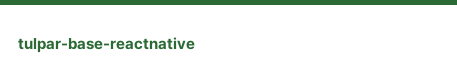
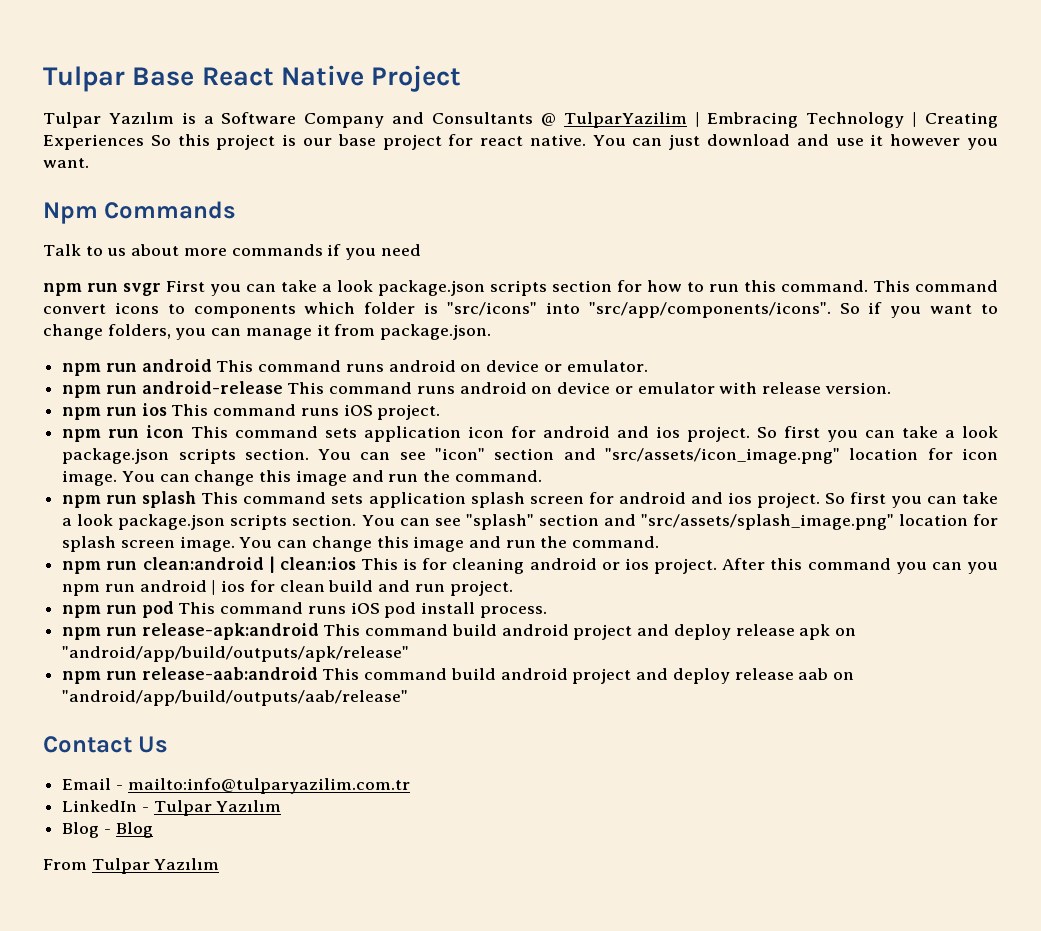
- tulpar-base-reactnative
+ Tulpar Base React Native Project
+ Tulpar Yazılım is a Software Company and Consultants @ TulparYazilim | Embracing Technology | Creating Experiences So this project is our base project for react native. You can just download and use it however you want.
+ Npm Commands
+ Talk to us about more commands if you need
+ npm run svgr First you can take a look package.json scripts section for how to run this command. This command convert icons to components which folder is "src/icons" into "src/app/components/icons". So if you want to change folders, you can manage it from package.json.
+ npm run android This command runs android on device or emulator.
+ npm run android-release This command runs android on device or emulator with release version.
+ npm run ios This command runs iOS project.
+ npm run icon This command sets application icon for android and ios project. So first you can take a look package.json scripts section. You can see "icon" section and "src/assets/icon_image.png" location for icon image. You can change this image and run the command.
+ npm run splash This command sets application splash screen for android and ios project. So first you can take a look package.json scripts section. You can see "splash" section and "src/assets/splash_image.png" location for splash screen image. You can change this image and run the command.
+ npm run clean:android | clean:ios This is for cleaning android or ios project. After this command you can you npm run android | ios for clean build and run project.
+ npm run pod This command runs iOS pod install process.
+ npm run release-apk:android This command build android project and deploy release apk on "android/app/build/outputs/apk/release"
+ npm run release-aab:android This command build android project and deploy release aab on "android/app/build/outputs/aab/release"
+ Contact Us
+ Email - mailto:info@tulparyazilim.com.tr
+ LinkedIn - Tulpar Yazılım
+ Blog - Blog
+ From Tulpar Yazılım

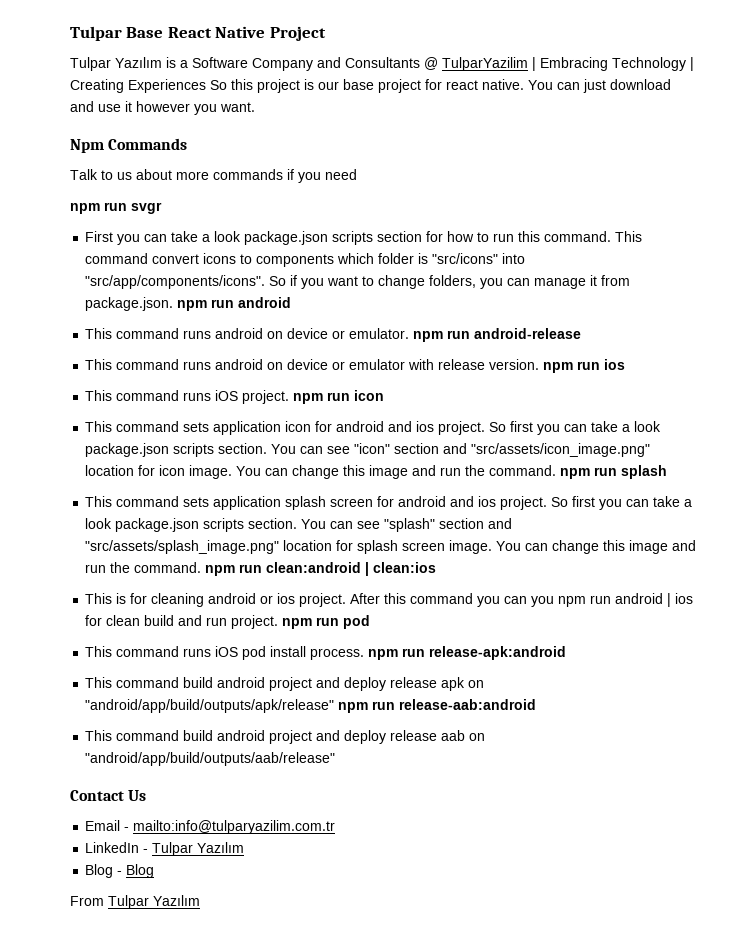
- npm run svgr First you can take a look package.json scripts section for how to run this command.
+ npm run svgr
+ First you can take a look package.json scripts section for how to run this command.
- So if you want to change folders, you can manage it from package.json.
- npm run android This command runs android on device or emulator.
- npm run android-release This command runs android on device or emulator with release version.
- npm run ios This command runs iOS project.
- npm run icon This command sets application icon for android and ios project.
+ So if you want to change folders, you can manage it from package.json. npm run android
+ This command runs android on device or emulator. npm run android-release
+ This command runs android on device or emulator with release version. npm run ios
+ This command runs iOS project. npm run icon
+ This command sets application icon for android and ios project.
- You can see "icon" section and "src/assets/icon_image.png" location for icon image. You can change this image and run the command.
- npm run splash This command sets application splash screen for android and ios project.
+ You can see "icon" section and "src/assets/icon_image.png" location for icon image. You can change this image and run the command. npm run splash
+ This command sets application splash screen for android and ios project.
- You can see "splash" section and "src/assets/splash_image.png" location for splash screen image. You can change this image and run the command.
- npm run clean:android | clean:ios This is for cleaning android or ios project.
+ You can see "splash" section and "src/assets/splash_image.png" location for splash screen image. You can change this image and run the command. npm run clean:android | clean:ios
+ This is for cleaning android or ios project.
- After this command you can you npm run android | ios for clean build and run project.
- npm run pod This command runs iOS pod install process.
- npm run release-apk:android This command build android project and deploy release apk on "android/app/build/outputs/apk/release"
- npm run release-aab:android This command build android project and deploy release aab on "android/app/build/outputs/aab/release"
+ After this command you can you npm run android | ios for clean build and run project. npm run pod
+ This command runs iOS pod install process. npm run release-apk:android
+ This command build android project and deploy release apk on "android/app/build/outputs/apk/release" npm run release-aab:android
+ This command build android project and deploy release aab on "android/app/build/outputs/aab/release"

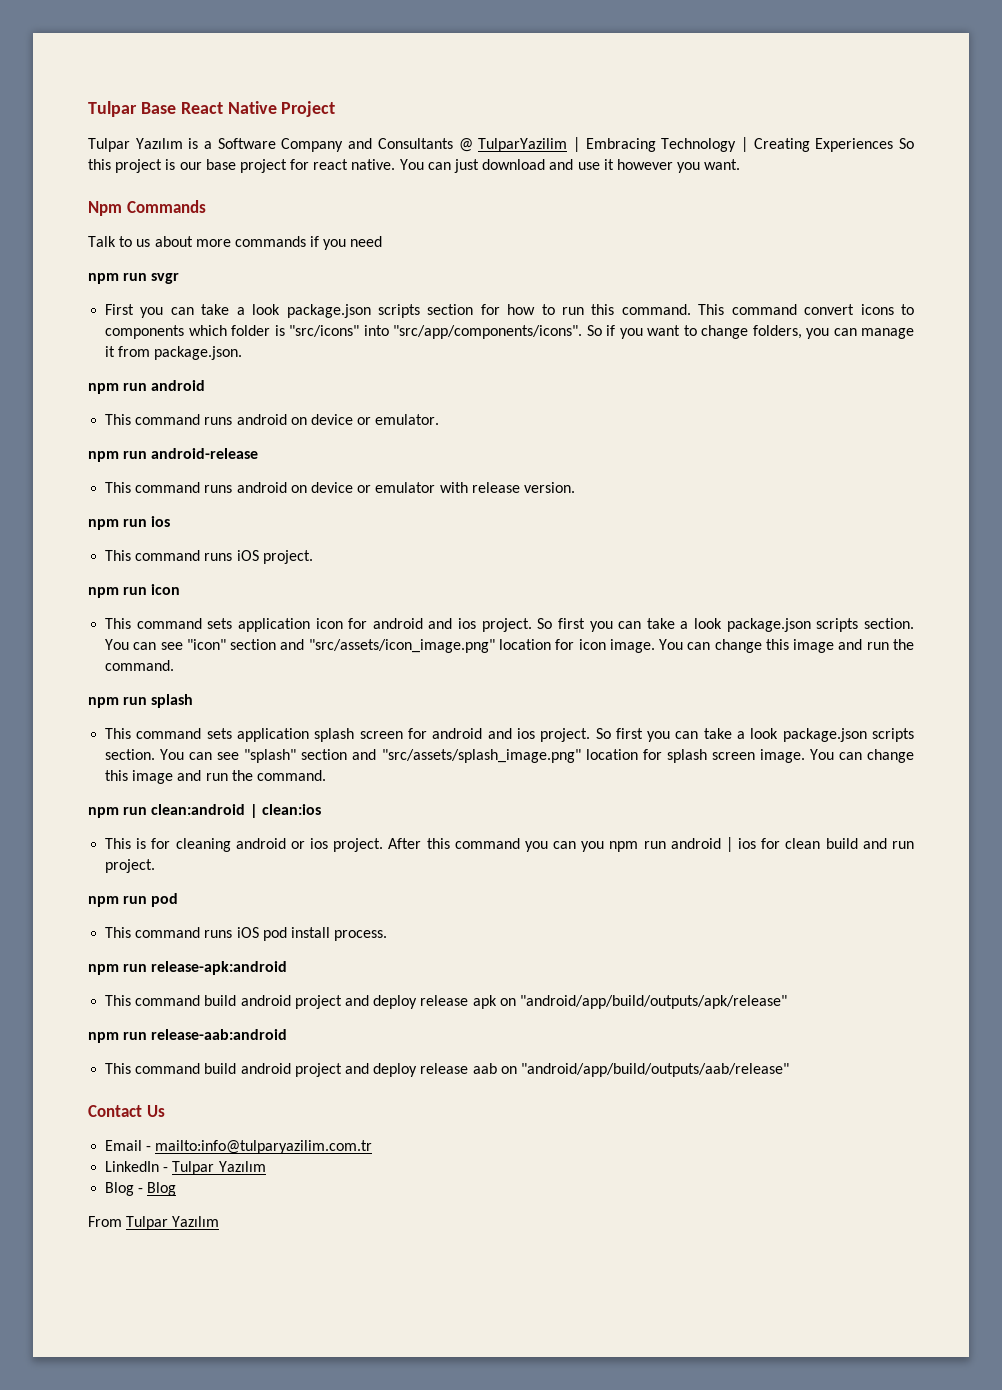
- So if you want to change folders, you can manage it from package.json. npm run android
+ So if you want to change folders, you can manage it from package.json.
+ npm run android
- This command runs android on device or emulator. npm run android-release
+ This command runs android on device or emulator.
+ npm run android-release
- This command runs android on device or emulator with release version. npm run ios
+ This command runs android on device or emulator with release version.
+ npm run ios
- This command runs iOS project. npm run icon
+ This command runs iOS project.
+ npm run icon
- You can see "icon" section and "src/assets/icon_image.png" location for icon image. You can change this image and run the command. npm run splash
+ You can see "icon" section and "src/assets/icon_image.png" location for icon image. You can change this image and run the command.
+ npm run splash
- You can see "splash" section and "src/assets/splash_image.png" location for splash screen image. You can change this image and run the command. npm run clean:android | clean:ios
+ You can see "splash" section and "src/assets/splash_image.png" location for splash screen image. You can change this image and run the command.
+ npm run clean:android | clean:ios
- After this command you can you npm run android | ios for clean build and run project. npm run pod
+ After this command you can you npm run android | ios for clean build and run project.
+ npm run pod
- This command runs iOS pod install process. npm run release-apk:android
+ This command runs iOS pod install process.
+ npm run release-apk:android
- This command build android project and deploy release apk on "android/app/build/outputs/apk/release" npm run release-aab:android
+ This command build android project and deploy release apk on "android/app/build/outputs/apk/release"
+ npm run release-aab:android

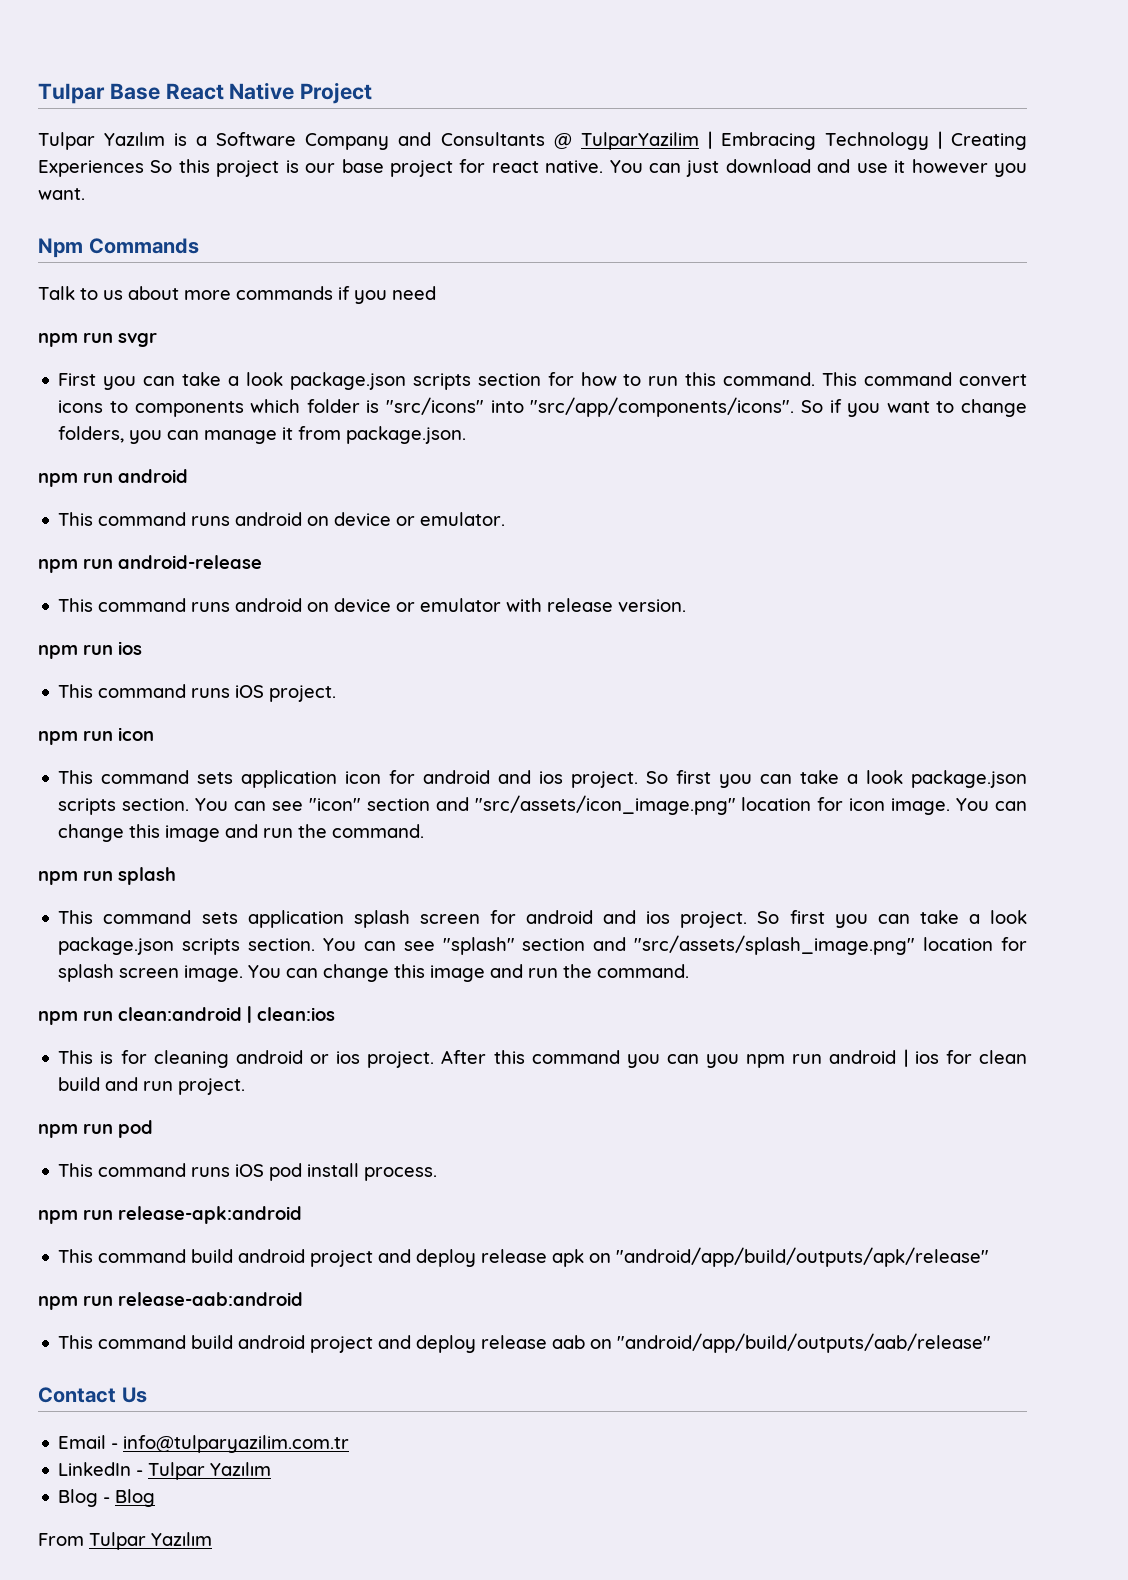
- Email - mailto:info@tulparyazilim.com.tr
+ Email - info@tulparyazilim.com.tr

